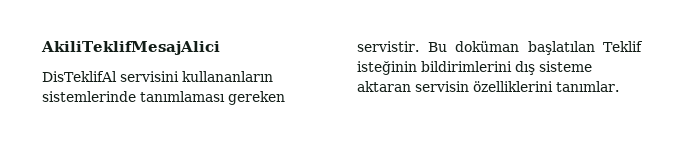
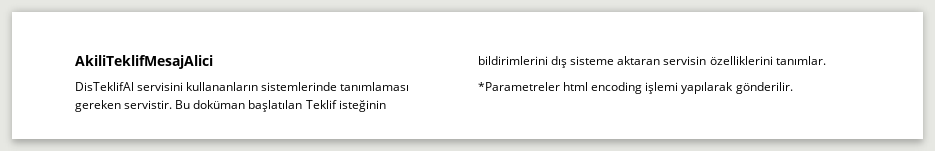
+ *Parametreler html encoding işlemi yapılarak gönderilir.

